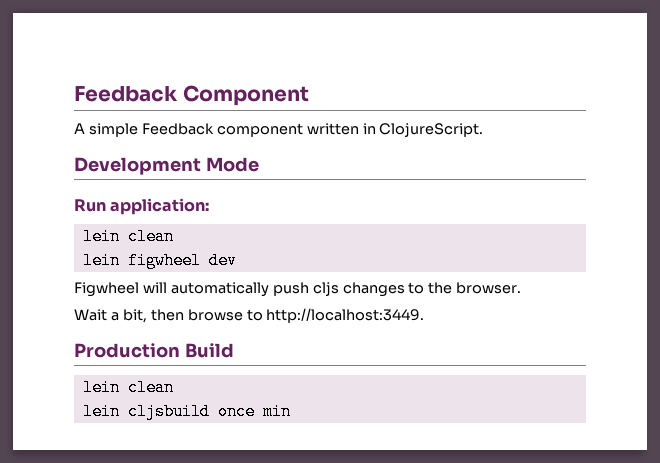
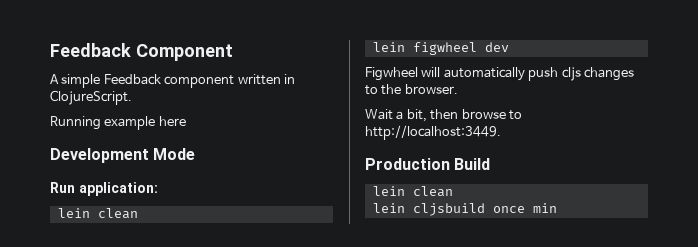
+ Running example here

